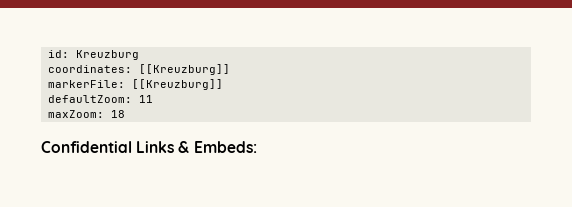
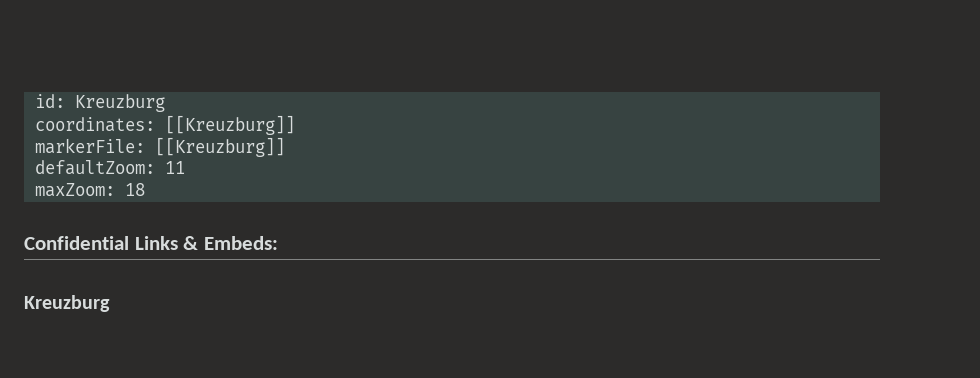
  Confidential Links & Embeds:
+ Kreuzburg

